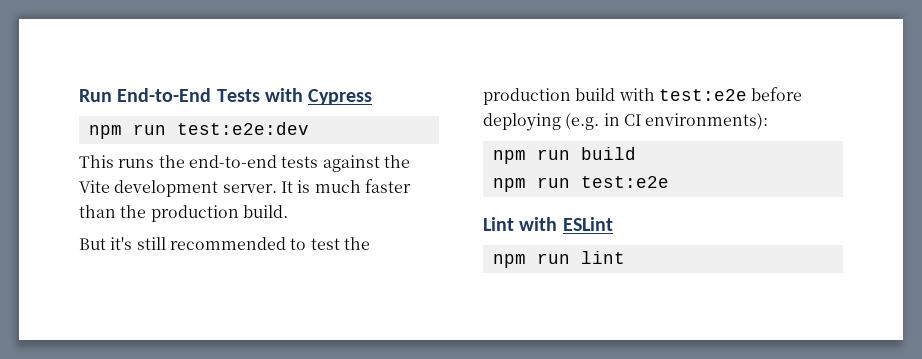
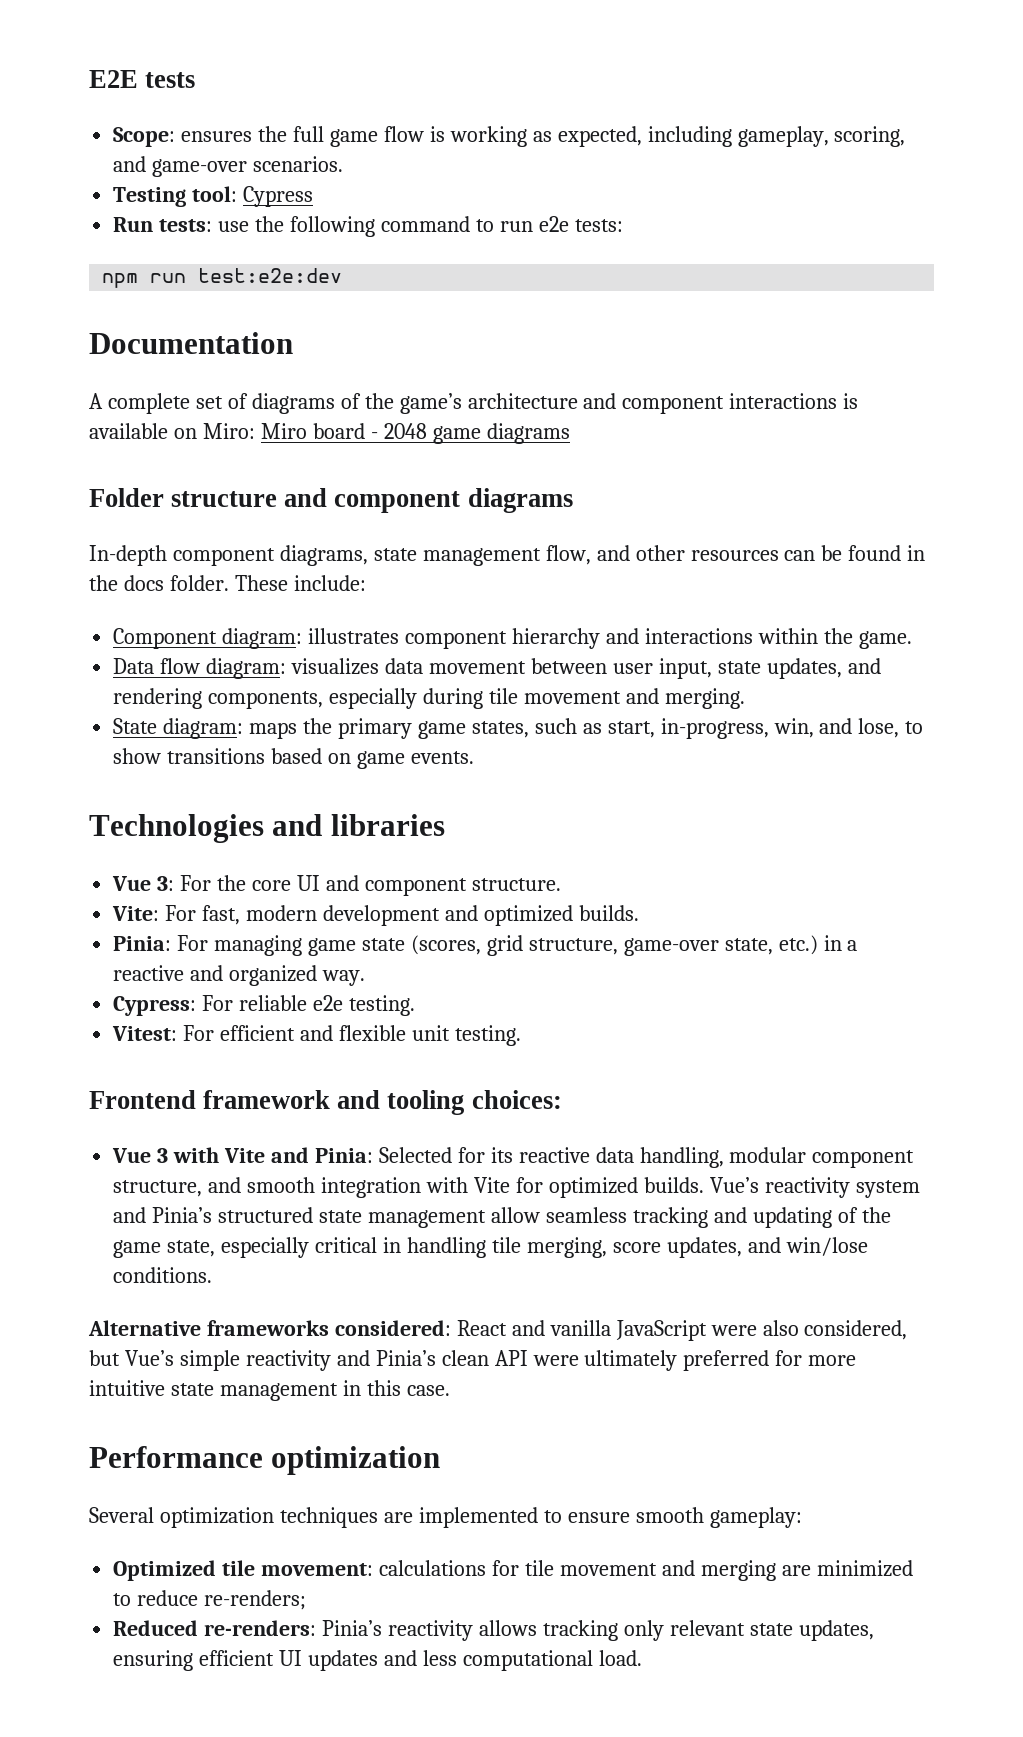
- Run End-to-End Tests with Cypress
+ E2E tests
+ Scope: ensures the full game flow is working as expected, including gameplay, scoring, and game-over scenarios.
+ Testing tool: Cypress
+ Run tests: use the following command to run e2e tests:
  npm run test:e2e:dev
- This runs the end-to-end tests against the Vite development server. It is much faster than the production build.
- But it's still recommended to test the production build with test:e2e before deploying (e.g. in CI environments):
- npm run build
- npm run test:e2e
- Lint with ESLint
- npm run lint
+ Documentation
+ A complete set of diagrams of the game’s architecture and component interactions is available on Miro: Miro board - 2048 game diagrams
+ Folder structure and component diagrams
+ In-depth component diagrams, state management flow, and other resources can be found in the docs folder. These include:
+ Component diagram: illustrates component hierarchy and interactions within the game.
+ Data flow diagram: visualizes data movement between user input, state updates, and rendering components, especially during tile movement and merging.
+ State diagram: maps the primary game states, such as start, in-progress, win, and lose, to show transitions based on game events.
+ Technologies and libraries
+ Vue 3: For the core UI and component structure.
+ Vite: For fast, modern development and optimized builds.
+ Pinia: For managing game state (scores, grid structure, game-over state, etc.) in a reactive and organized way.
+ Cypress: For reliable e2e testing.
+ Vitest: For efficient and flexible unit testing.
+ Frontend framework and tooling choices:
+ Vue 3 with Vite and Pinia: Selected for its reactive data handling, modular component structure, and smooth integration with Vite for optimized builds. Vue’s reactivity system and Pinia’s structured state management allow seamless tracking and updating of the game state, especially critical in handling tile merging, score updates, and win/lose conditions.
+ Alternative frameworks considered: React and vanilla JavaScript were also considered, but Vue’s simple reactivity and Pinia’s clean API were ultimately preferred for more intuitive state management in this case.
+ Performance optimization
+ Several optimization techniques are implemented to ensure smooth gameplay:
+ Optimized tile movement: calculations for tile movement and merging are minimized to reduce re-renders;
+ Reduced re-renders: Pinia’s reactivity allows tracking only relevant state updates, ensuring efficient UI updates and less computational load.

